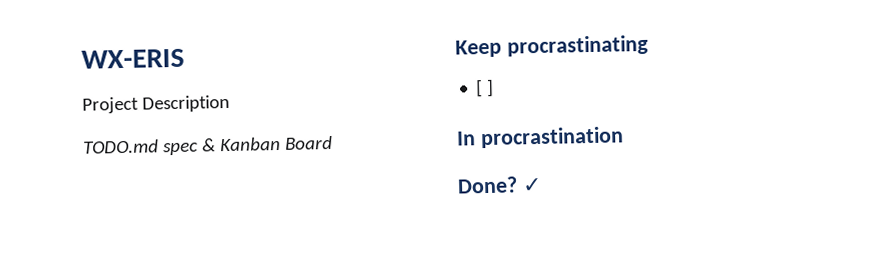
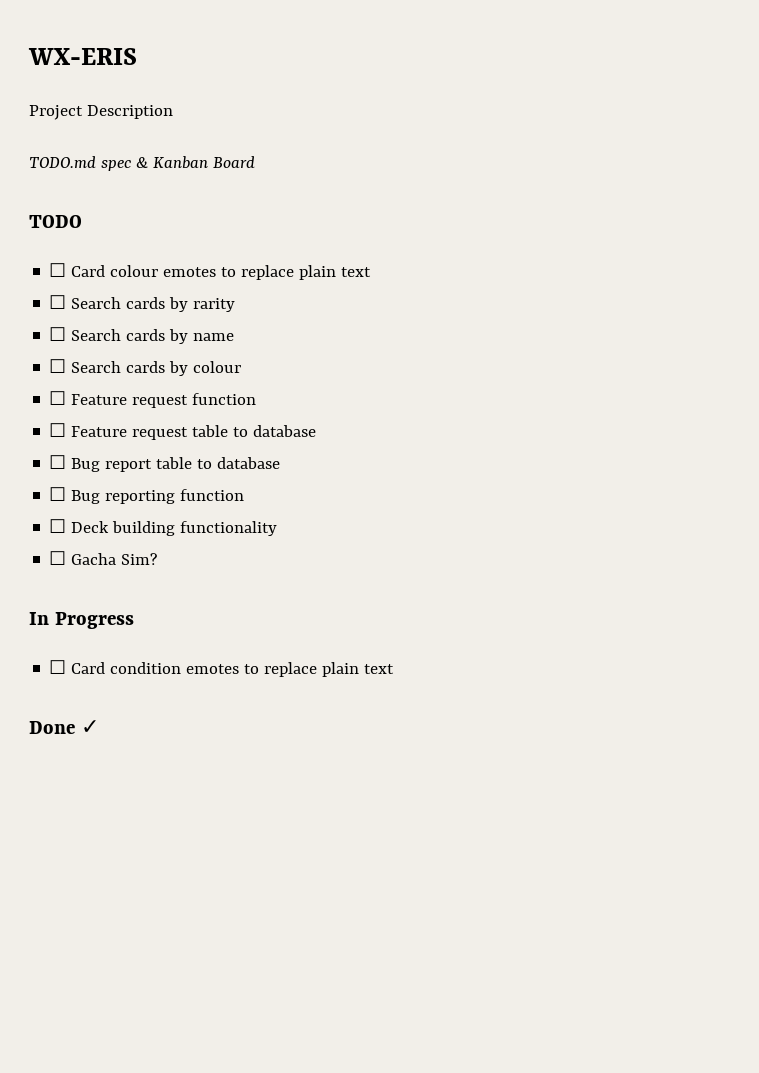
- Keep procrastinating
- [ ]
- In procrastination
- Done? ✓
+ TODO
+ ☐ Card colour emotes to replace plain text
+ ☐ Search cards by rarity
+ ☐ Search cards by name
+ ☐ Search cards by colour
+ ☐ Feature request function
+ ☐ Feature request table to database
+ ☐ Bug report table to database
+ ☐ Bug reporting function
+ ☐ Deck building functionality
+ ☐ Gacha Sim?
+ In Progress
+ ☐ Card condition emotes to replace plain text
+ Done ✓

